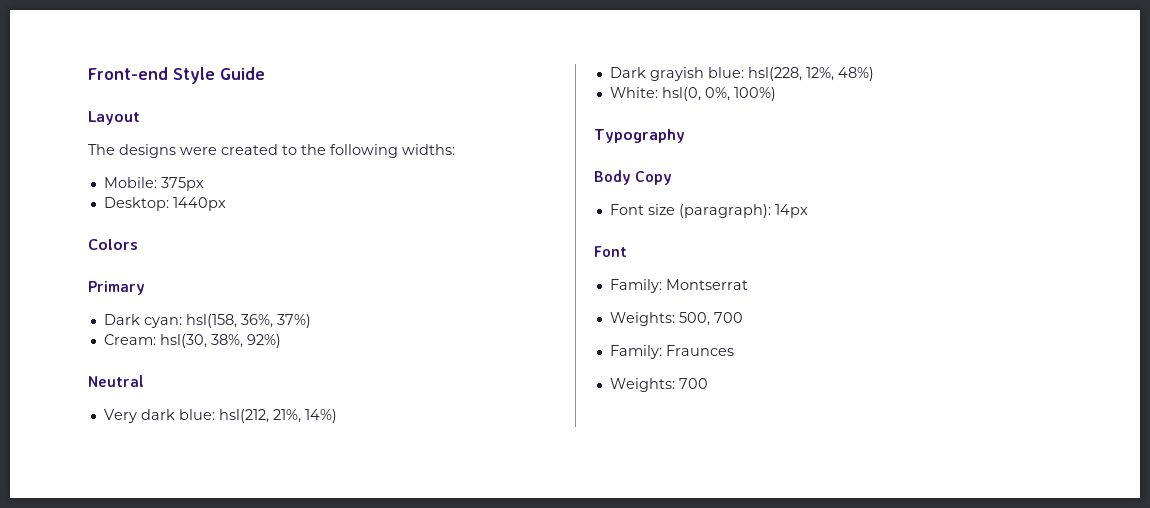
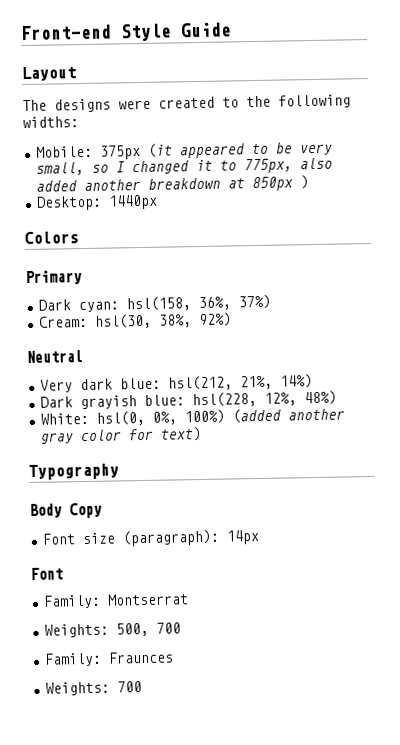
- Mobile: 375px
+ Mobile: 375px (it appeared to be very small, so I changed it to 775px, also added another breakdown at 850px )
- White: hsl(0, 0%, 100%)
+ White: hsl(0, 0%, 100%) (added another gray color for text)

